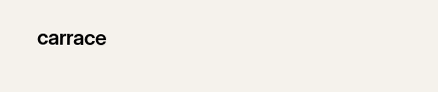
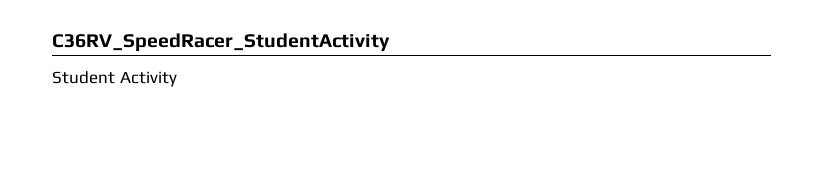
- carrace
+ C36RV_SpeedRacer_StudentActivity
+ Student Activity

